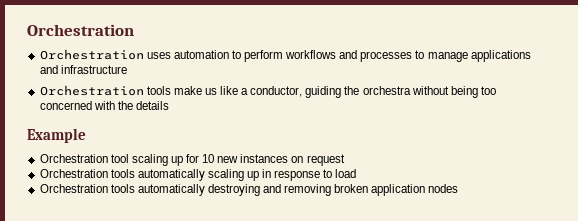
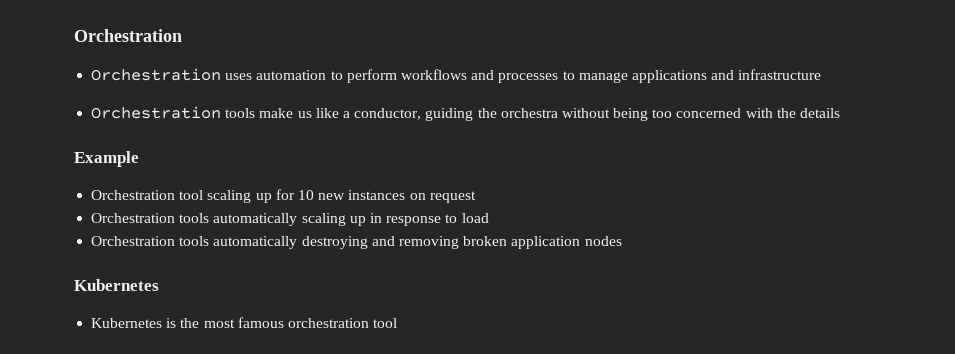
  Orchestration tools automatically destroying and removing broken application nodes
+ Kubernetes
+ Kubernetes is the most famous orchestration tool

